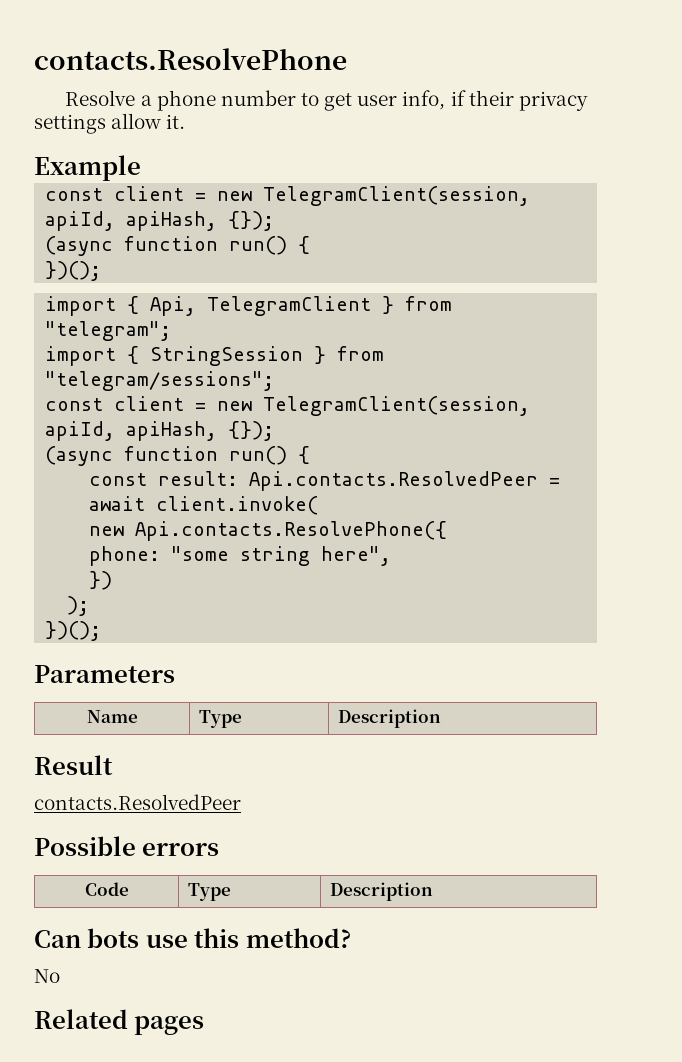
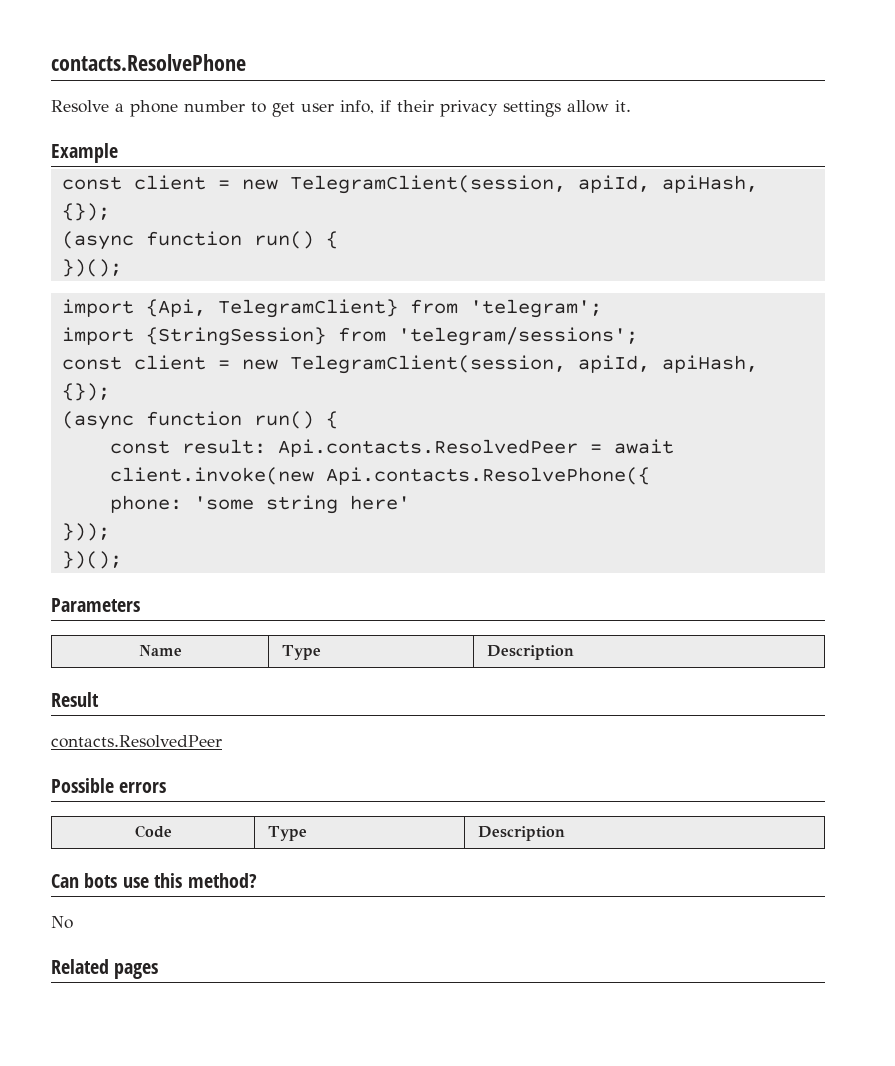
- import { Api, TelegramClient } from "telegram";
- import { StringSession } from "telegram/sessions";
+ import {Api, TelegramClient} from 'telegram';
+ import {StringSession} from 'telegram/sessions';
- const result: Api.contacts.ResolvedPeer = await client.invoke(
- new Api.contacts.ResolvePhone({
+ const result: Api.contacts.ResolvedPeer = await client.invoke(new Api.contacts.ResolvePhone({
- phone: "some string here",
- })
- );
+ phone: 'some string here'
+ }));

